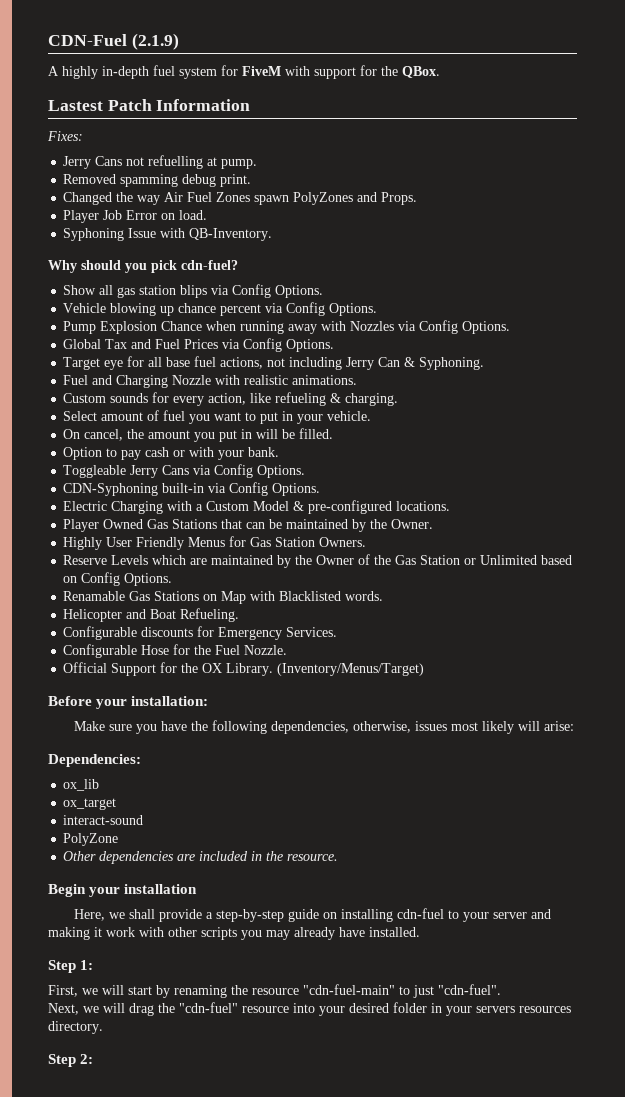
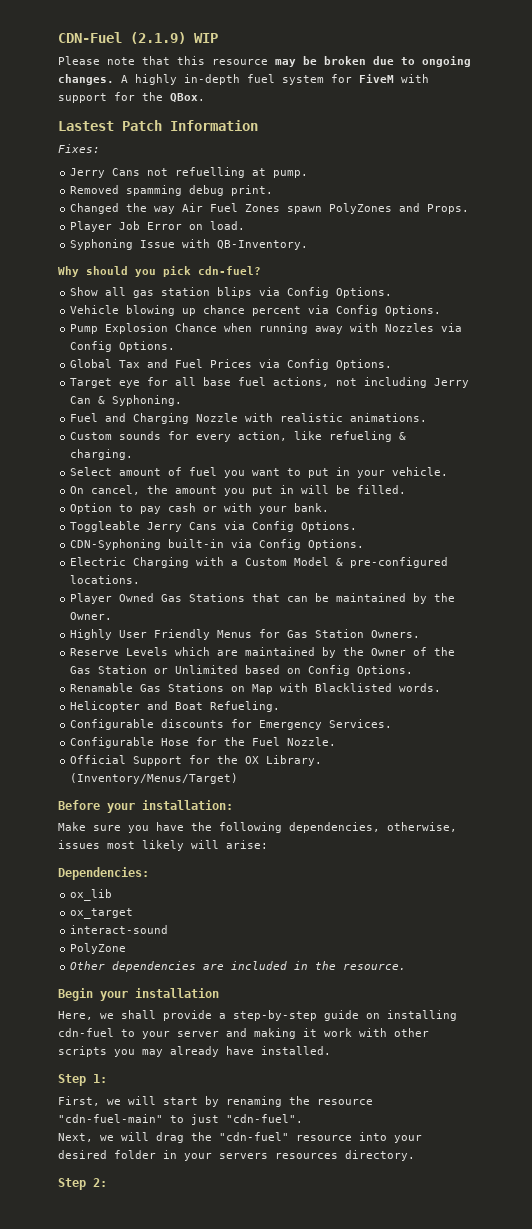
- CDN-Fuel (2.1.9)
- A highly in-depth fuel system for FiveM with support for the QBox.
+ CDN-Fuel (2.1.9) WIP
+ Please note that this resource may be broken due to ongoing changes. A highly in-depth fuel system for FiveM with support for the QBox.

